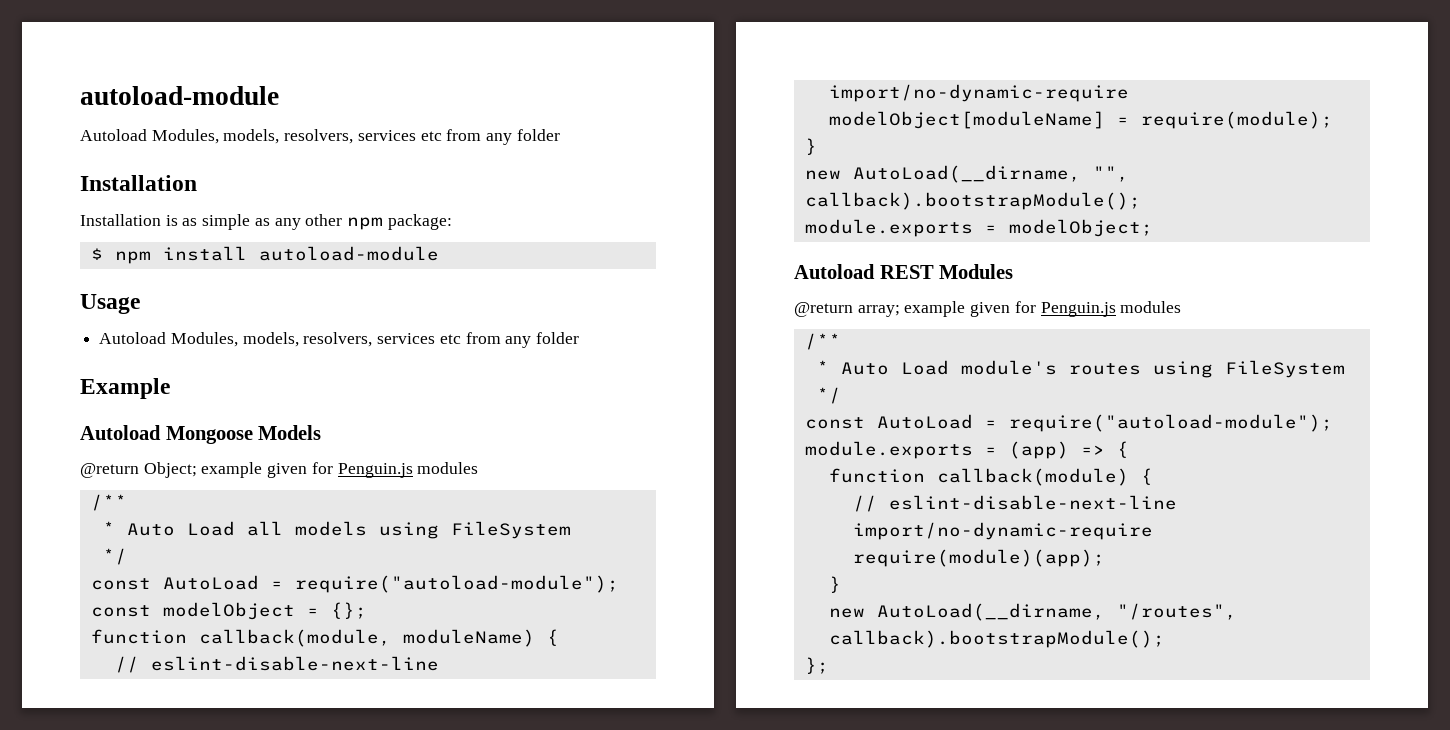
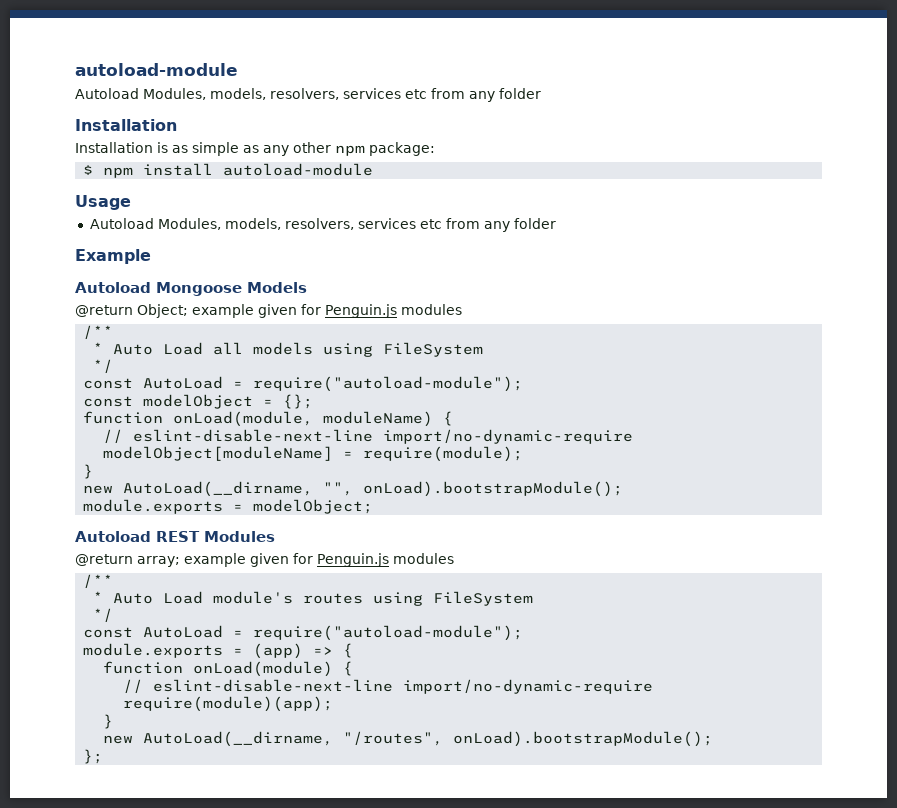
- function callback(module, moduleName) {
+ function onLoad(module, moduleName) {
- new AutoLoad(__dirname, "", callback).bootstrapModule();
+ new AutoLoad(__dirname, "", onLoad).bootstrapModule();
- function callback(module) {
+ function onLoad(module) {
- new AutoLoad(__dirname, "/routes", callback).bootstrapModule();
+ new AutoLoad(__dirname, "/routes", onLoad).bootstrapModule();

